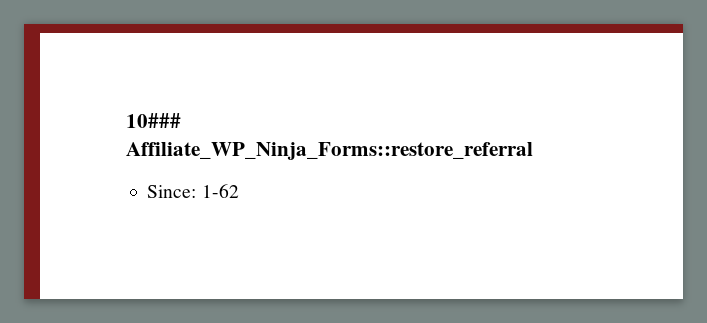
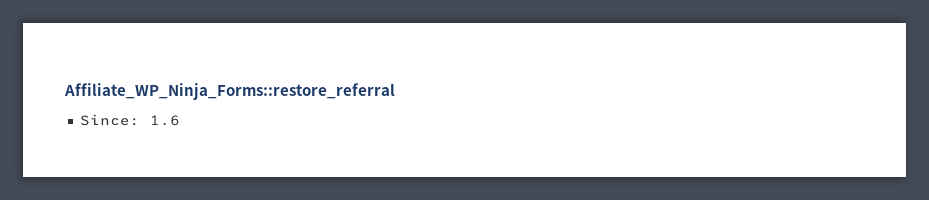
- 10### Affiliate_WP_Ninja_Forms::restore_referral
+ Affiliate_WP_Ninja_Forms::restore_referral
- Since: 1-62
+ Since: 1.6

